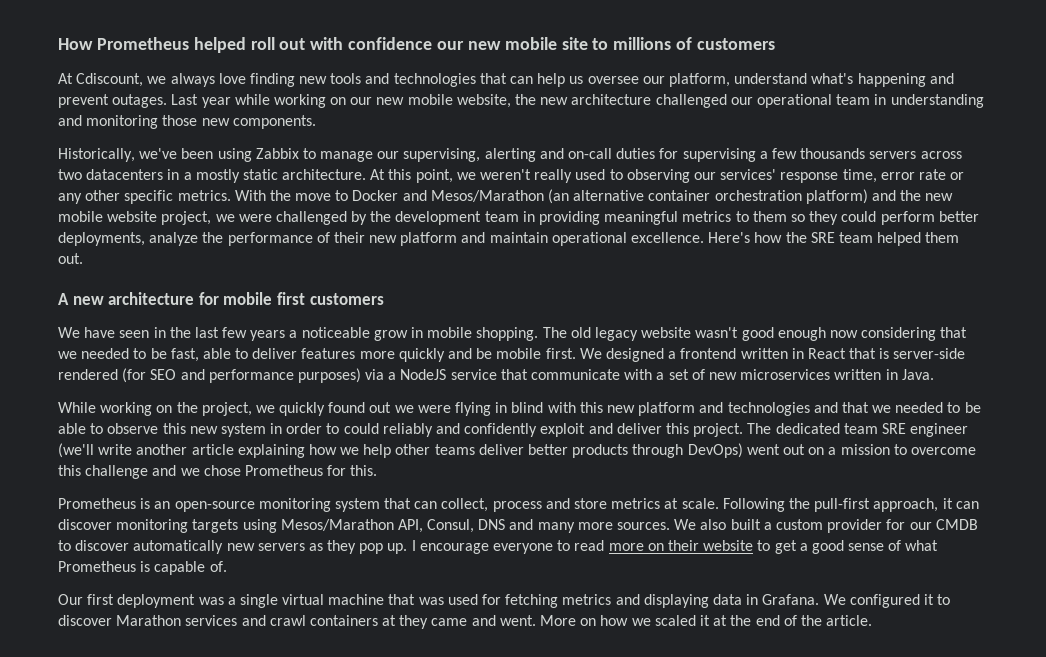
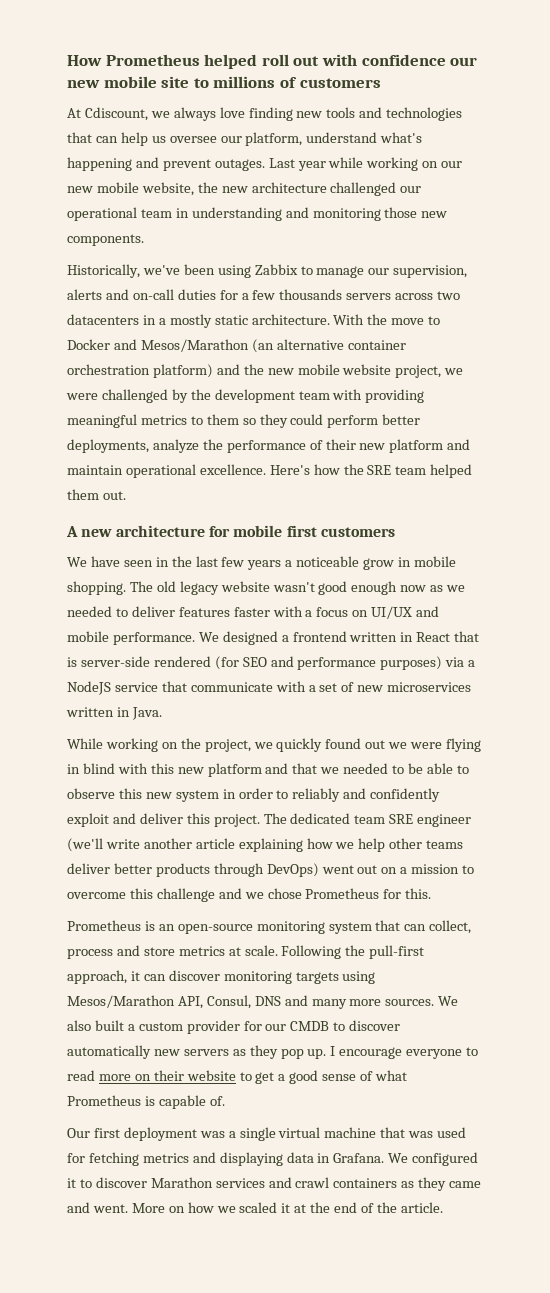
- Historically, we've been using Zabbix to manage our supervising, alerting and on-call duties for supervising a few thousands servers across two datacenters in a mostly static architecture.
+ Historically, we've been using Zabbix to manage our supervision, alerts and on-call duties for a few thousands servers across two datacenters in a mostly static architecture.
- At this point, we weren't really used to observing our services' response time, error rate or any other specific metrics.
- With the move to Docker and Mesos/Marathon (an alternative container orchestration platform) and the new mobile website project, we were challenged by the development team in providing meaningful metrics to them so they could perform better deployments, analyze the performance of their new platform and maintain operational excellence.
+ With the move to Docker and Mesos/Marathon (an alternative container orchestration platform) and the new mobile website project, we were challenged by the development team with providing meaningful metrics to them so they could perform better deployments, analyze the performance of their new platform and maintain operational excellence.
- The old legacy website wasn't good enough now considering that we needed to be fast, able to deliver features more quickly and be mobile first.
+ The old legacy website wasn't good enough now as we needed to deliver features faster with a focus on UI/UX and mobile performance.
- While working on the project, we quickly found out we were flying in blind with this new platform and technologies and that we needed to be able to observe this new system in order to could reliably and confidently exploit and deliver this project.
+ While working on the project, we quickly found out we were flying in blind with this new platform and that we needed to be able to observe this new system in order to reliably and confidently exploit and deliver this project.
- We configured it to discover Marathon services and crawl containers at they came and went.
+ We configured it to discover Marathon services and crawl containers as they came and went.

